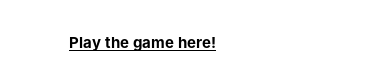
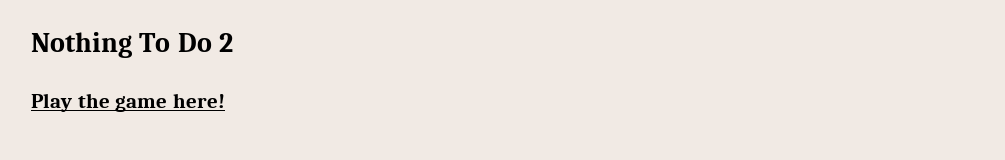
+ Nothing To Do 2

